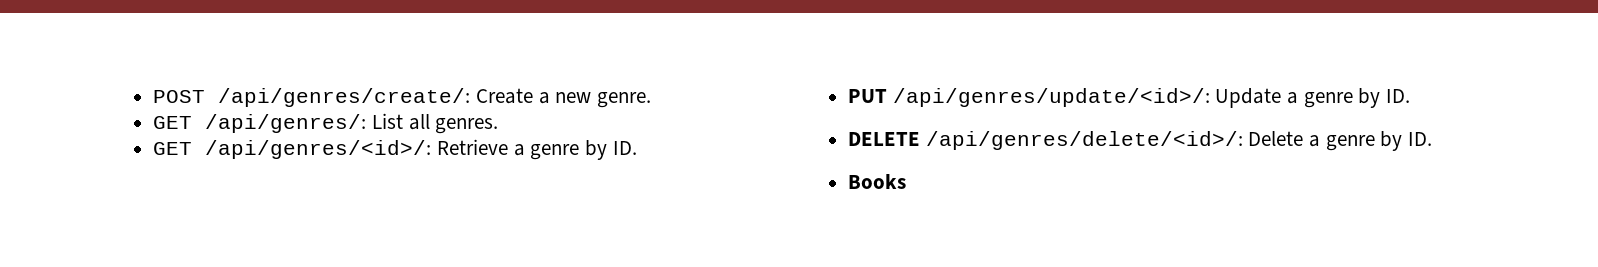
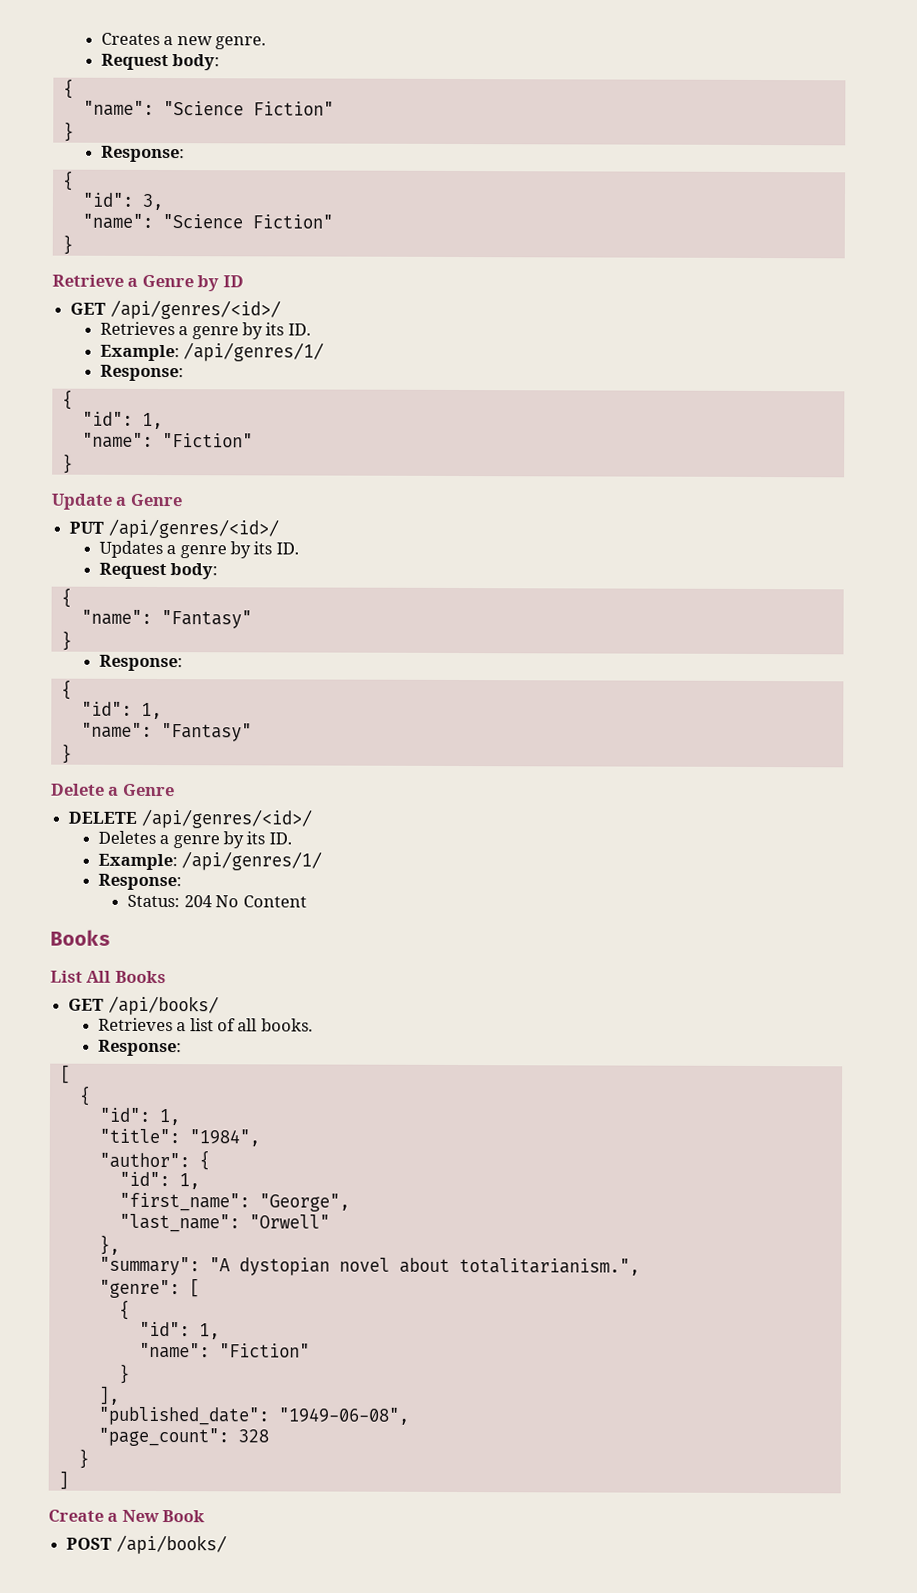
- POST /api/genres/create/: Create a new genre.
- GET /api/genres/: List all genres.
- GET /api/genres/<id>/: Retrieve a genre by ID.
+ Creates a new genre.
+ Request body:
+ {
+ "name": "Science Fiction"
+ }
+ Response:
+ {
+ "id": 3,
+ "name": "Science Fiction"
+ }
+ Retrieve a Genre by ID
+ GET /api/genres/<id>/
+ Retrieves a genre by its ID.
+ Example: /api/genres/1/
+ Response:
+ {
+ "id": 1,
+ "name": "Fiction"
+ }
+ Update a Genre
- PUT /api/genres/update/<id>/: Update a genre by ID.
+ PUT /api/genres/<id>/
+ Updates a genre by its ID.
+ Request body:
+ {
+ "name": "Fantasy"
+ }
+ Response:
+ {
+ "id": 1,
+ "name": "Fantasy"
+ }
+ Delete a Genre
- DELETE /api/genres/delete/<id>/: Delete a genre by ID.
+ DELETE /api/genres/<id>/
+ Deletes a genre by its ID.
+ Example: /api/genres/1/
+ Response:
+ Status: 204 No Content
  Books
+ List All Books
+ GET /api/books/
+ Retrieves a list of all books.
+ Response:
+ [
+ {
+ "id": 1,
+ "title": "1984",
+ "author": {
+ "id": 1,
+ "first_name": "George",
+ "last_name": "Orwell"
+ },
+ "summary": "A dystopian novel about totalitarianism.",
+ "genre": [
+ {
+ "id": 1,
+ "name": "Fiction"
+ }
+ ],
+ "published_date": "1949-06-08",
+ "page_count": 328
+ }
+ ]
+ Create a New Book
+ POST /api/books/

